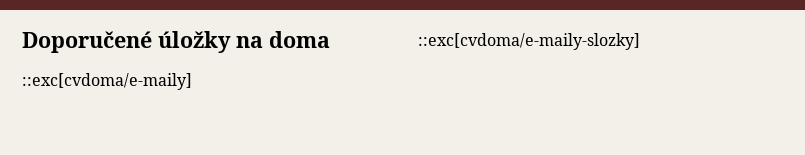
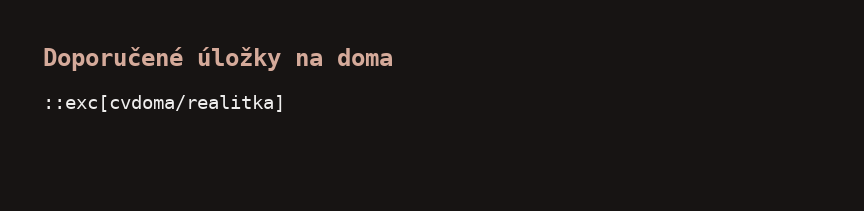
- ::exc[cvdoma/e-maily] ::exc[cvdoma/e-maily-slozky]
+ ::exc[cvdoma/realitka]

